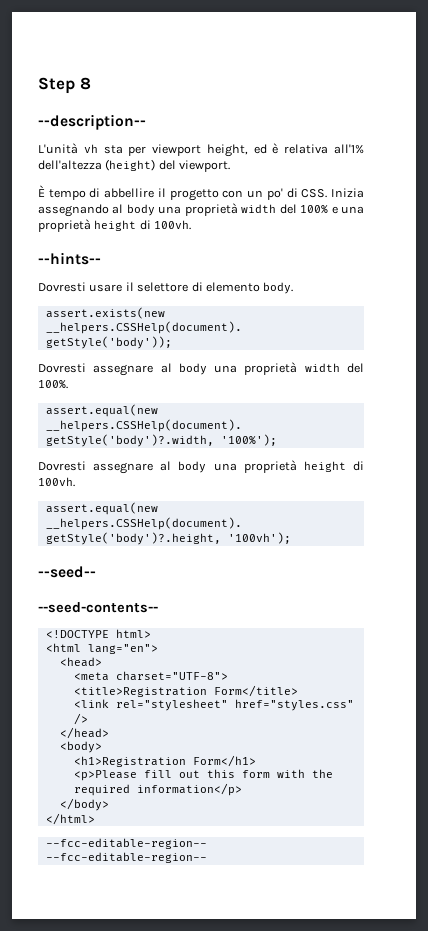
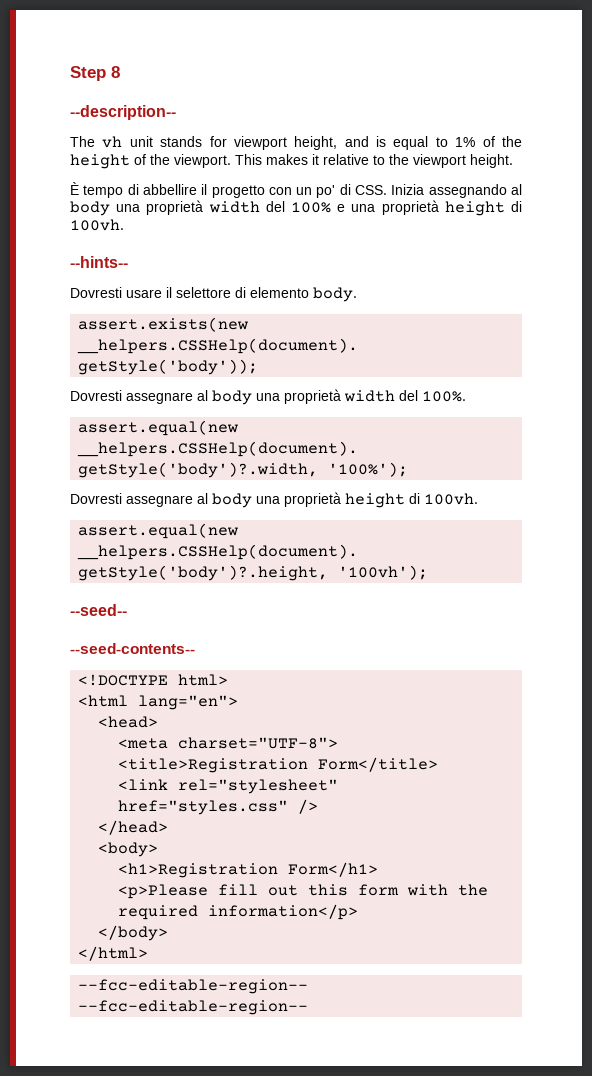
- L'unità vh sta per viewport height, ed è relativa all'1% dell'altezza (height) del viewport.
+ The vh unit stands for viewport height, and is equal to 1% of the height of the viewport. This makes it relative to the viewport height.

